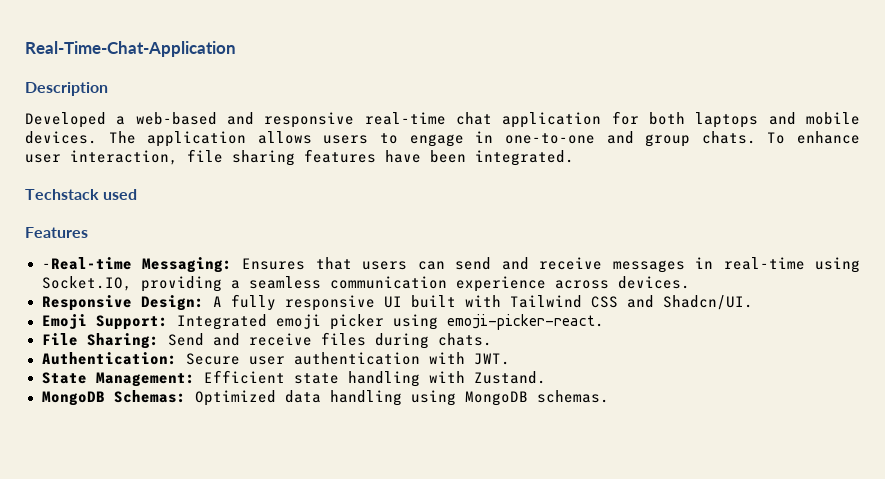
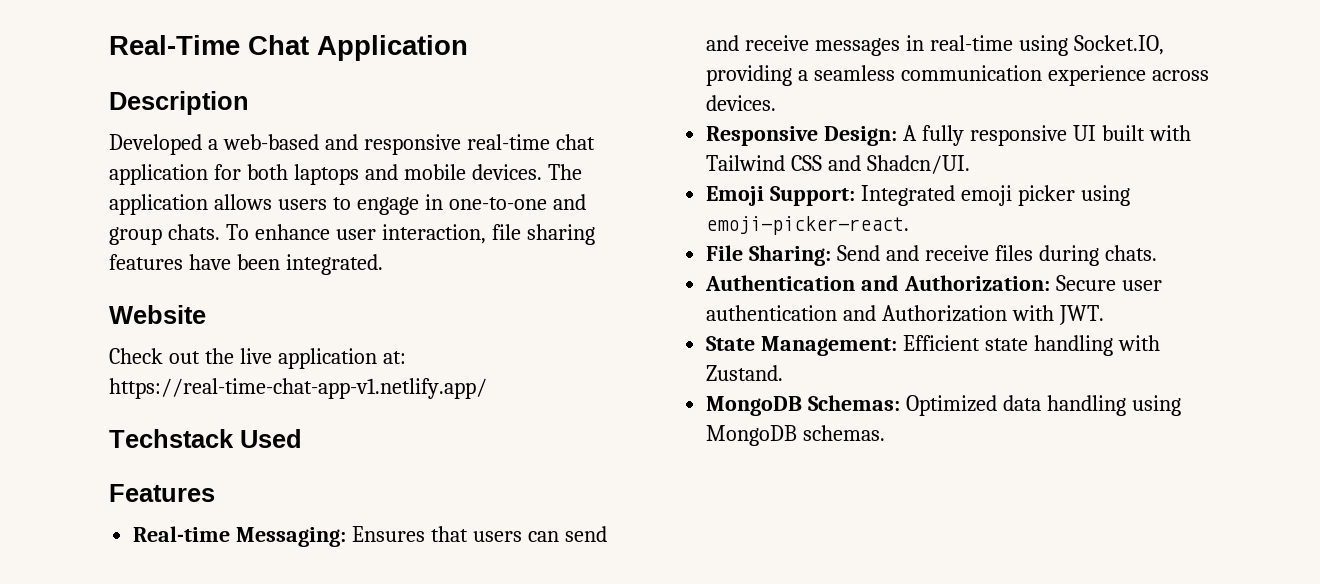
- Real-Time-Chat-Application
+ Real-Time Chat Application
+ Website
+ Check out the live application at: https://real-time-chat-app-v1.netlify.app/
- Techstack used
+ Techstack Used
- -Real-time Messaging: Ensures that users can send and receive messages in real-time using Socket.IO, providing a seamless communication experience across devices.
+ Real-time Messaging: Ensures that users can send and receive messages in real-time using Socket.IO, providing a seamless communication experience across devices.
- Authentication: Secure user authentication with JWT.
+ Authentication and Authorization: Secure user authentication and Authorization with JWT.

